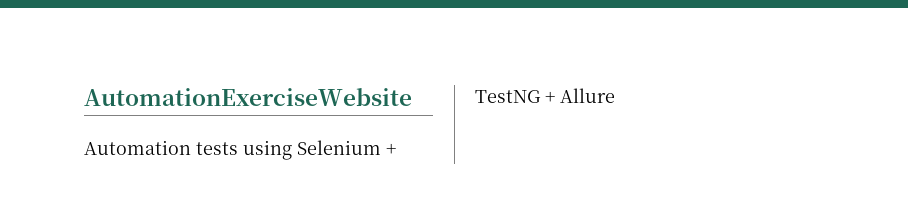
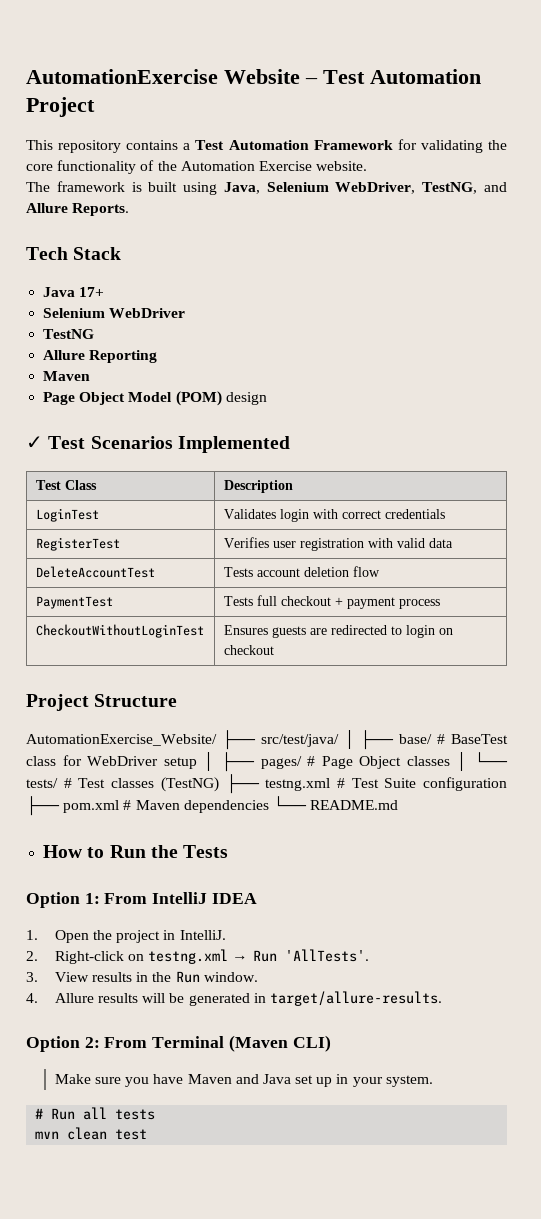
- AutomationExerciseWebsite
- Automation tests using Selenium + TestNG + Allure
+ AutomationExercise Website – Test Automation Project
+ This repository contains a Test Automation Framework for validating the core functionality of the Automation Exercise website.
+ The framework is built using Java, Selenium WebDriver, TestNG, and Allure Reports.
+ Tech Stack
+ Java 17+
+ Selenium WebDriver
+ TestNG
+ Allure Reporting
+ Maven
+ Page Object Model (POM) design
+ ✓ Test Scenarios Implemented
+ Test Class | Description
+ LoginTest | Validates login with correct credentials
+ RegisterTest | Verifies user registration with valid data
+ DeleteAccountTest | Tests account deletion flow
+ PaymentTest | Tests full checkout + payment process
+ CheckoutWithoutLoginTest | Ensures guests are redirected to login on checkout
+ Project Structure
+ AutomationExercise_Website/ ├── src/test/java/ │ ├── base/ # BaseTest class for WebDriver setup │ ├── pages/ # Page Object classes │ └── tests/ # Test classes (TestNG) ├── testng.xml # Test Suite configuration ├── pom.xml # Maven dependencies └── README.md
+ How to Run the Tests
+ Option 1: From IntelliJ IDEA
+ 1. Open the project in IntelliJ.
+ 2. Right-click on testng.xml → Run 'AllTests'.
+ 3. View results in the Run window.
+ 4. Allure results will be generated in target/allure-results.
+ Option 2: From Terminal (Maven CLI)
+ Make sure you have Maven and Java set up in your system.
+ # Run all tests
+ mvn clean test

